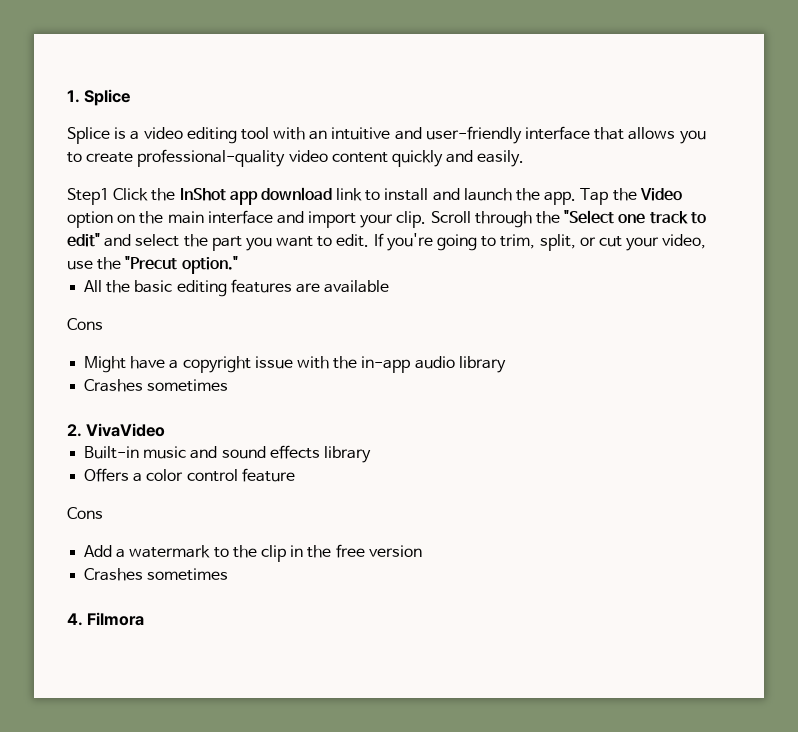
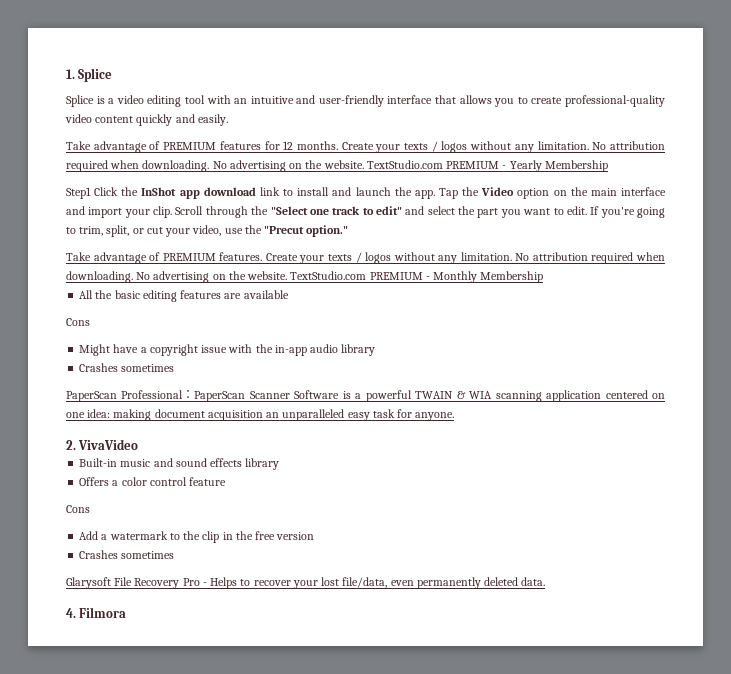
+ Take advantage of PREMIUM features for 12 months. Create your texts / logos without any limitation. No attribution required when downloading. No advertising on the website. TextStudio.com PREMIUM - Yearly Membership
+ Take advantage of PREMIUM features. Create your texts / logos without any limitation. No attribution required when downloading. No advertising on the website. TextStudio.com PREMIUM - Monthly Membership
+ PaperScan Professional：PaperScan Scanner Software is a powerful TWAIN & WIA scanning application centered on one idea: making document acquisition an unparalleled easy task for anyone.
+ Glarysoft File Recovery Pro - Helps to recover your lost file/data, even permanently deleted data.

